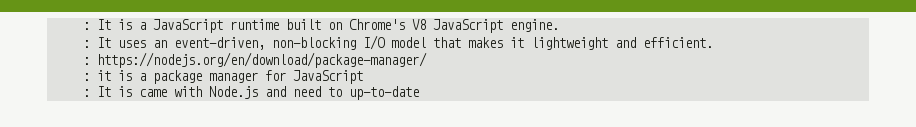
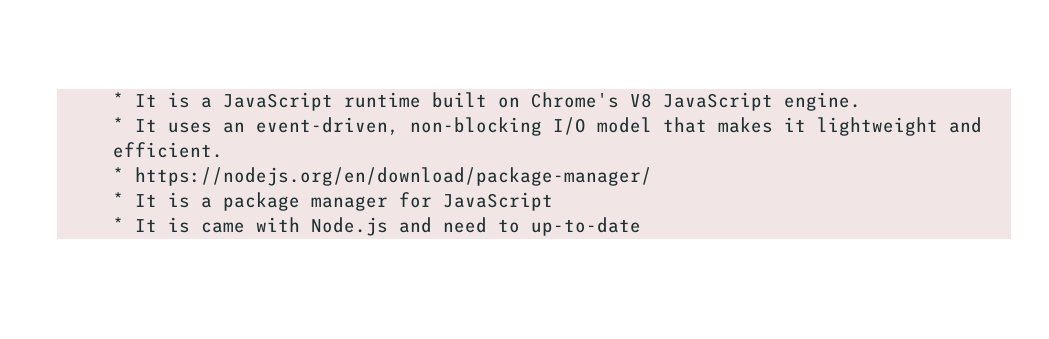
- : It is a JavaScript runtime built on Chrome's V8 JavaScript engine.
+ * It is a JavaScript runtime built on Chrome's V8 JavaScript engine.
- : It uses an event-driven, non-blocking I/O model that makes it lightweight and efficient.
+ * It uses an event-driven, non-blocking I/O model that makes it lightweight and efficient.
- : https://nodejs.org/en/download/package-manager/
+ * https://nodejs.org/en/download/package-manager/
- : it is a package manager for JavaScript
+ * It is a package manager for JavaScript
- : It is came with Node.js and need to up-to-date
+ * It is came with Node.js and need to up-to-date

